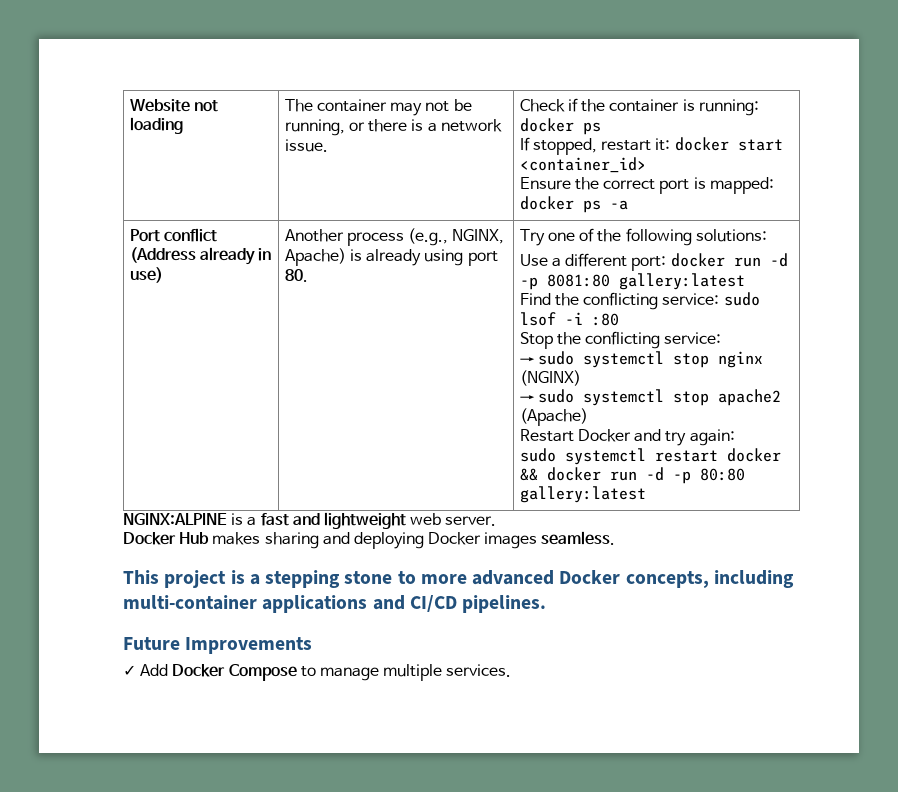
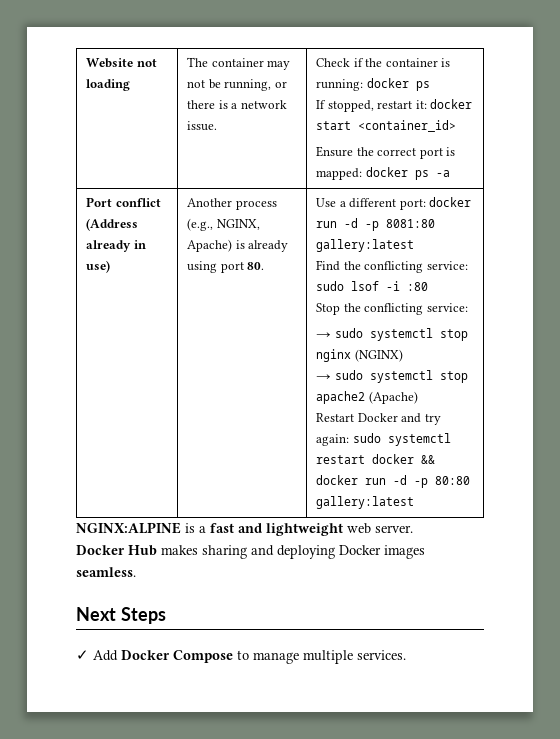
- Try one of the following solutions:
- Restart Docker and try again:
- sudo systemctl restart docker && docker run -d -p 80:80 gallery:latest
+ Restart Docker and try again: sudo systemctl restart docker && docker run -d -p 80:80 gallery:latest
- This project is a stepping stone to more advanced Docker concepts, including multi-container applications and CI/CD pipelines.
- Future Improvements
+ Next Steps

